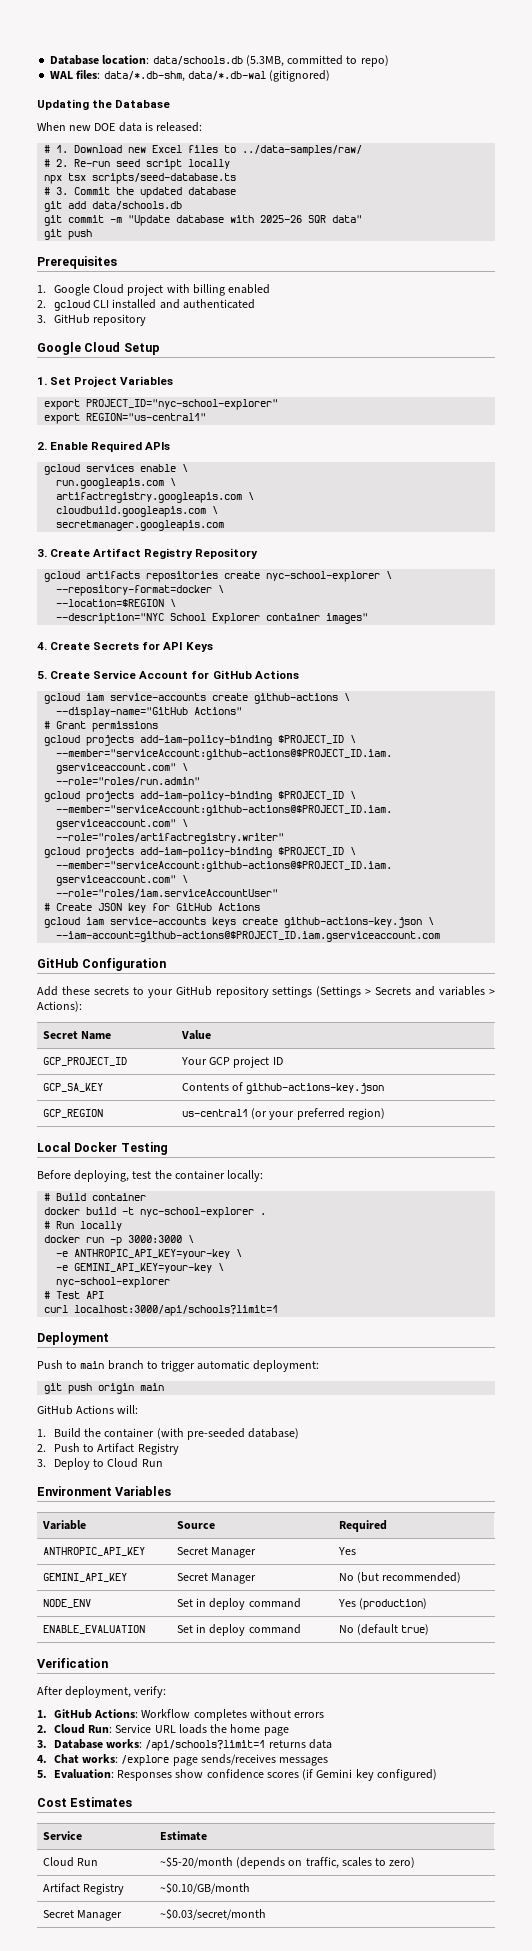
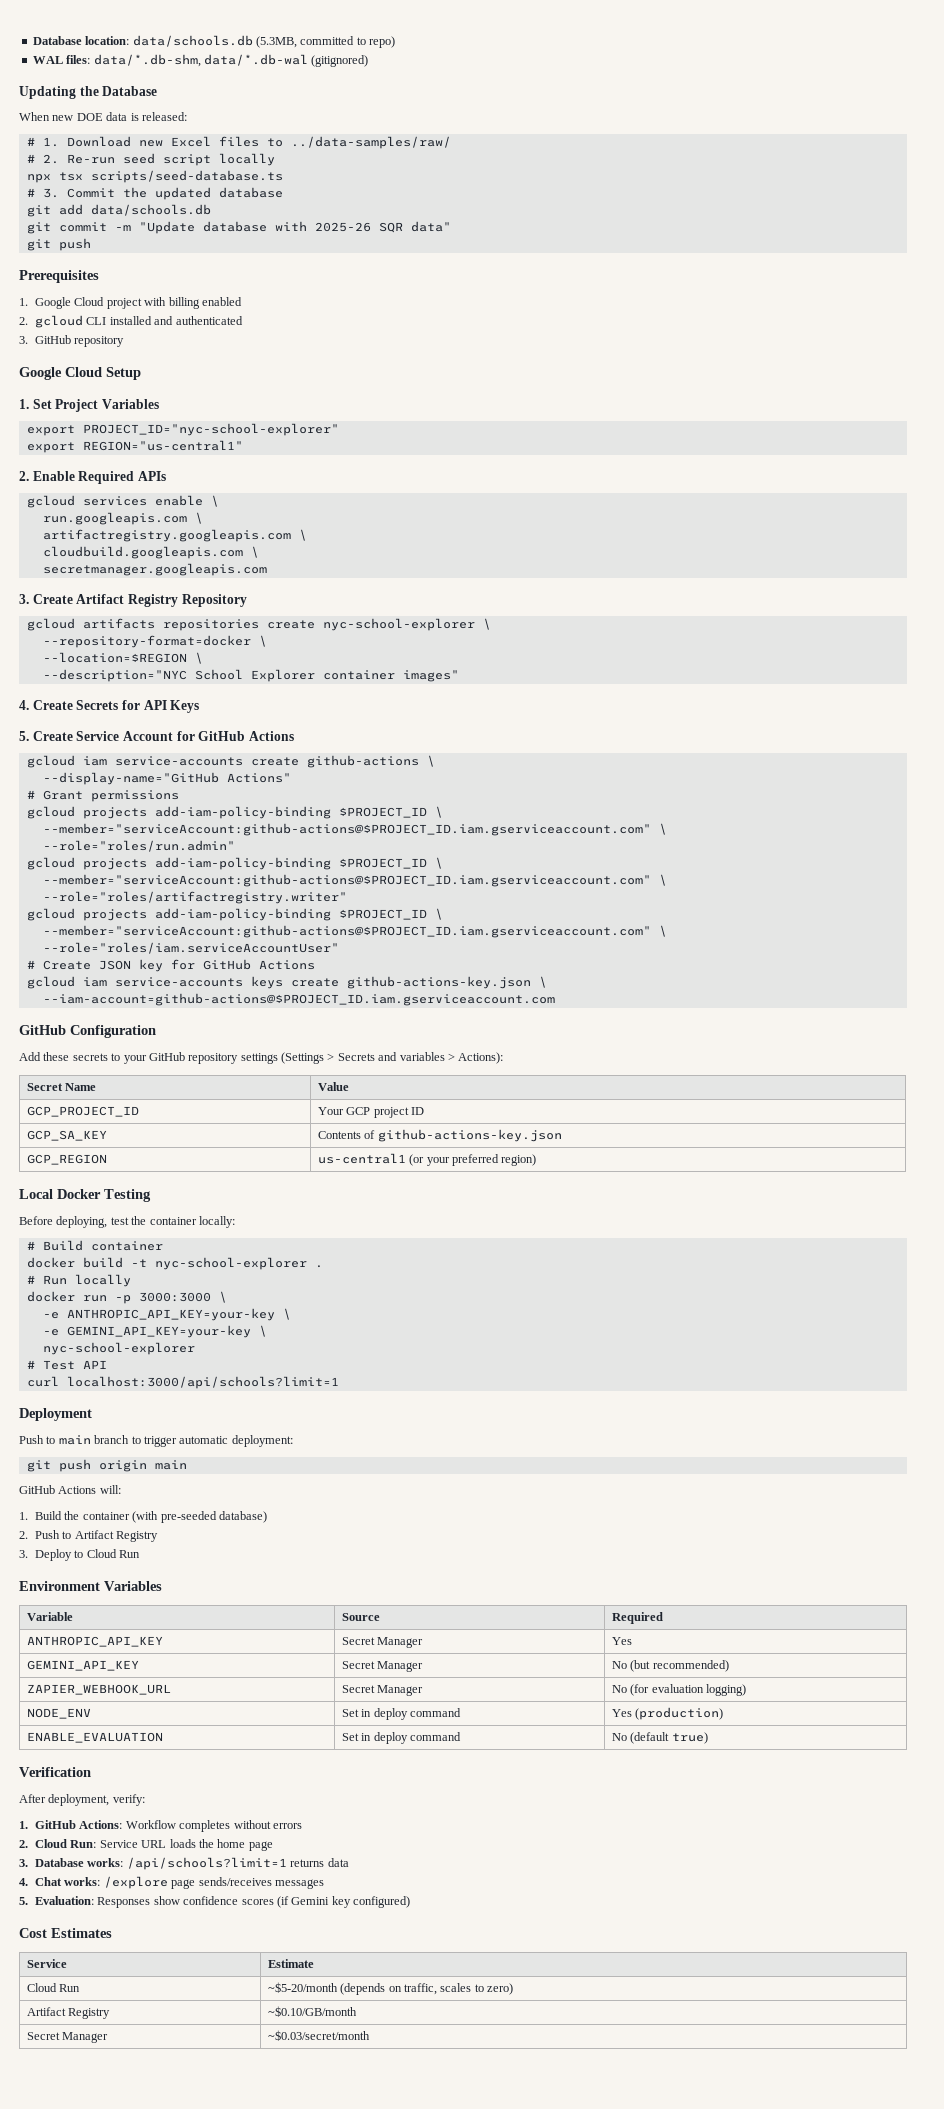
+ ZAPIER_WEBHOOK_URL | Secret Manager | No (for evaluation logging)

